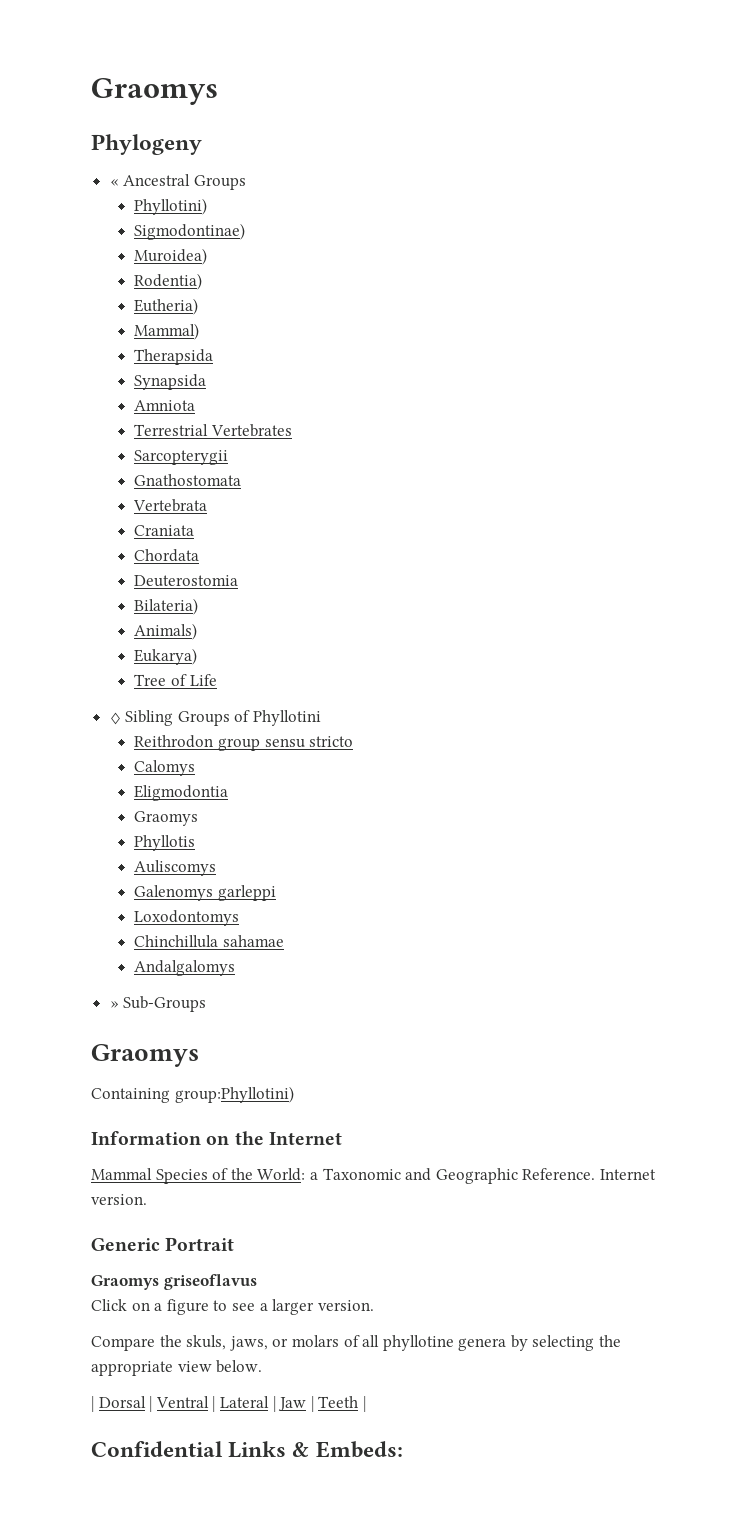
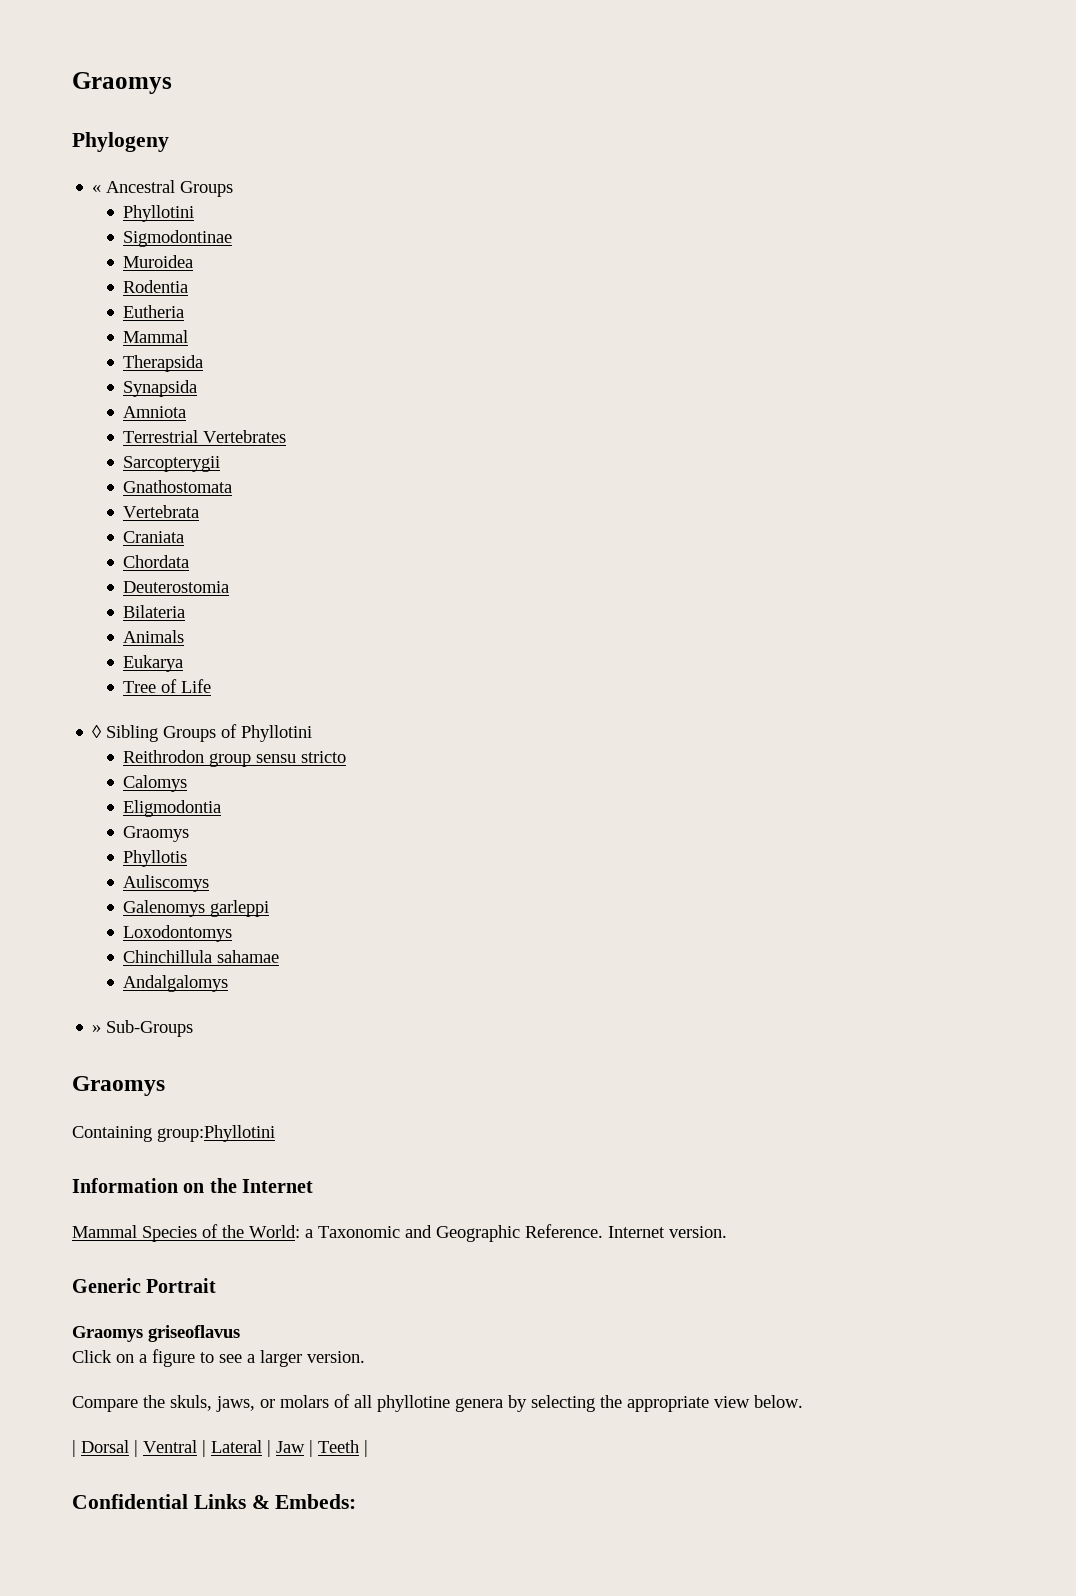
  « Ancestral Groups
- Phyllotini)
- Sigmodontinae)
- Muroidea)
- Rodentia)
- Eutheria)
- Mammal)
+ Phyllotini
+ Sigmodontinae
+ Muroidea
+ Rodentia
+ Eutheria
+ Mammal
- Bilateria)
- Animals)
- Eukarya)
+ Bilateria
+ Animals
+ Eukarya
- Containing group:Phyllotini)
+ Containing group:Phyllotini

